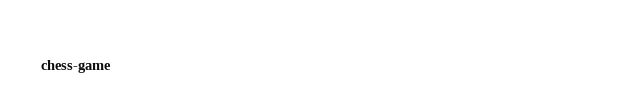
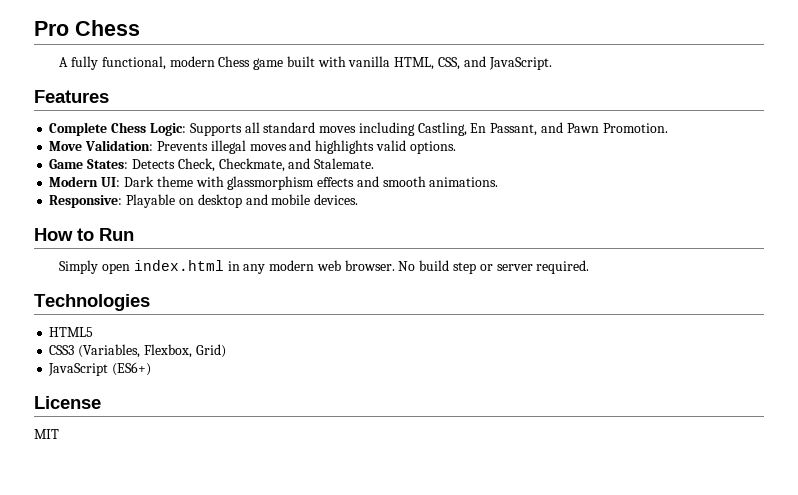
- chess-game
+ Pro Chess
+ A fully functional, modern Chess game built with vanilla HTML, CSS, and JavaScript.
+ Features
+ Complete Chess Logic: Supports all standard moves including Castling, En Passant, and Pawn Promotion.
+ Move Validation: Prevents illegal moves and highlights valid options.
+ Game States: Detects Check, Checkmate, and Stalemate.
+ Modern UI: Dark theme with glassmorphism effects and smooth animations.
+ Responsive: Playable on desktop and mobile devices.
+ How to Run
+ Simply open index.html in any modern web browser. No build step or server required.
+ Technologies
+ HTML5
+ CSS3 (Variables, Flexbox, Grid)
+ JavaScript (ES6+)
+ License
+ MIT

